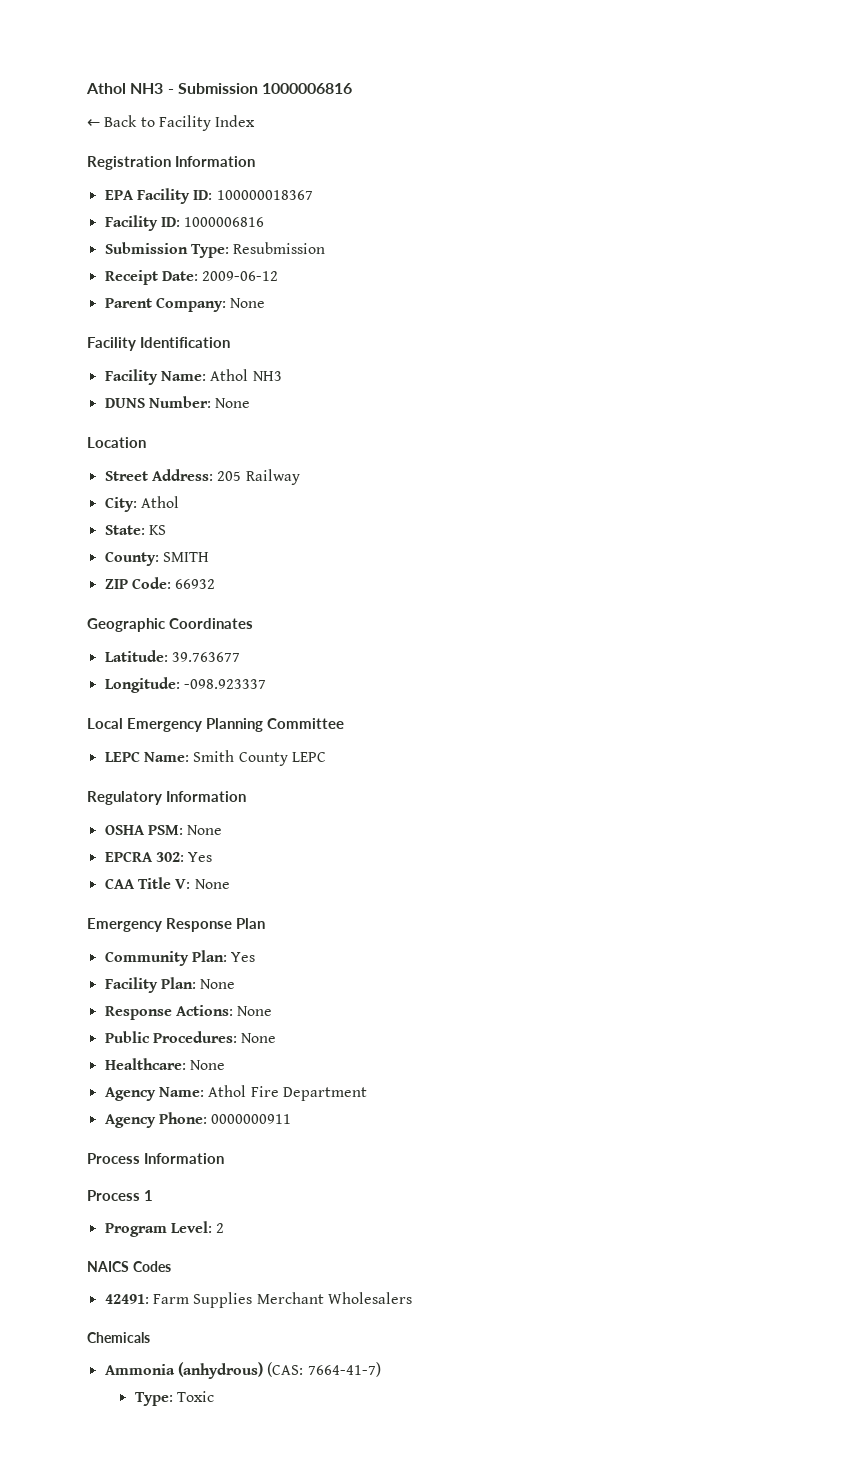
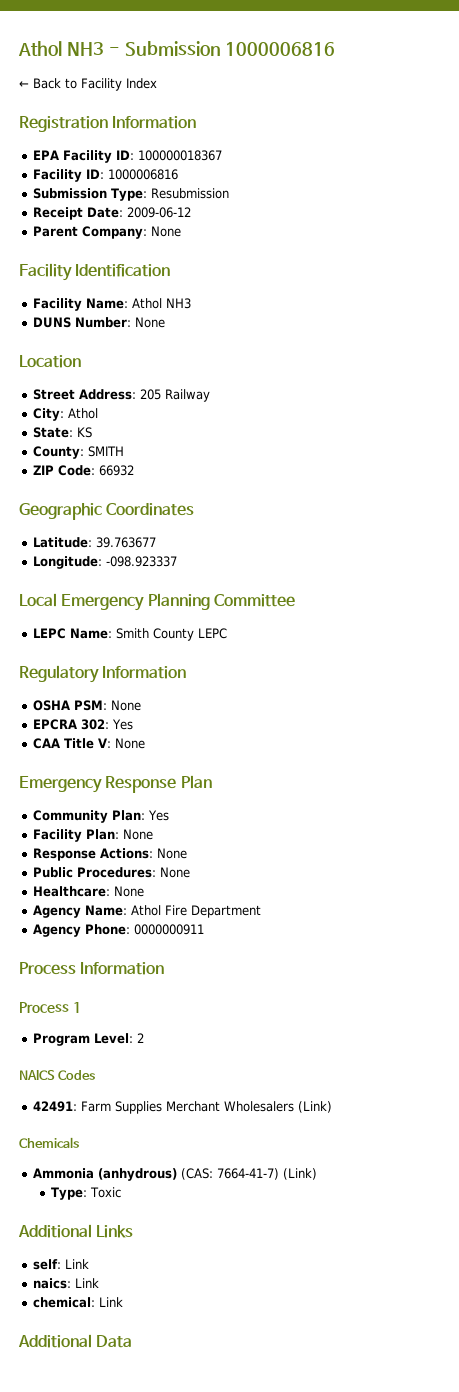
- 42491: Farm Supplies Merchant Wholesalers
+ 42491: Farm Supplies Merchant Wholesalers (Link)
- Ammonia (anhydrous) (CAS: 7664-41-7)
+ Ammonia (anhydrous) (CAS: 7664-41-7) (Link)
+ Additional Links
+ self: Link
+ naics: Link
+ chemical: Link
+ Additional Data

